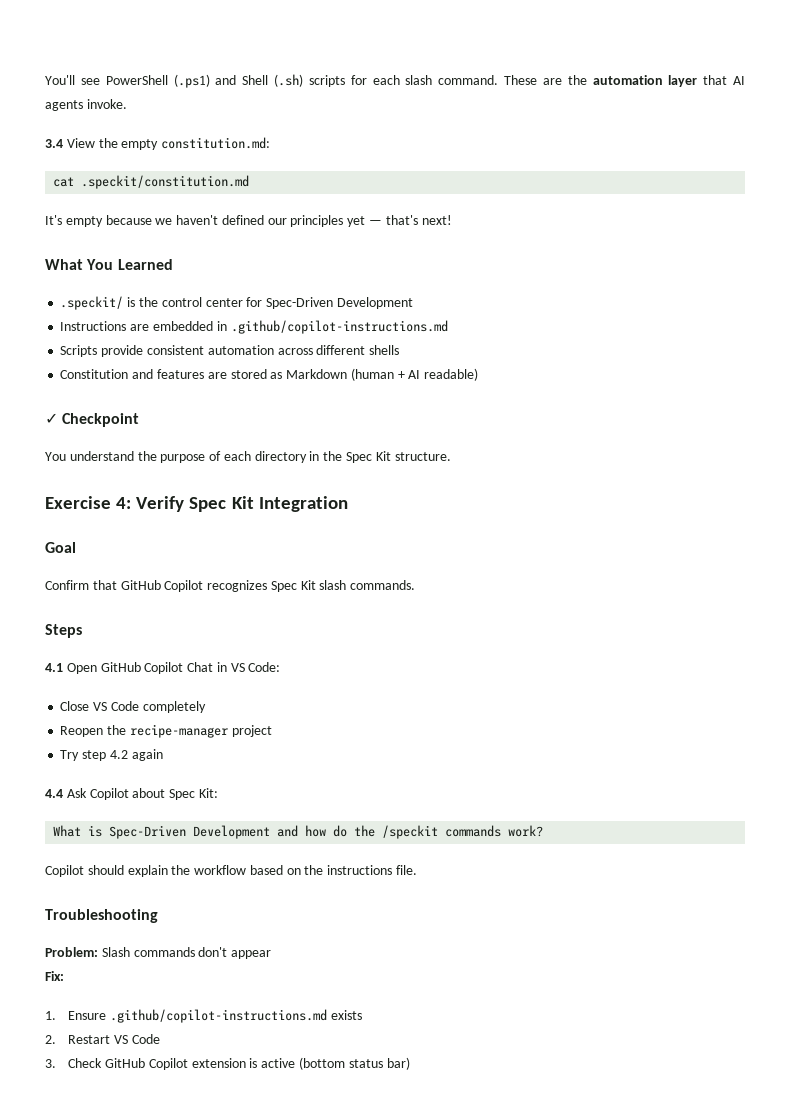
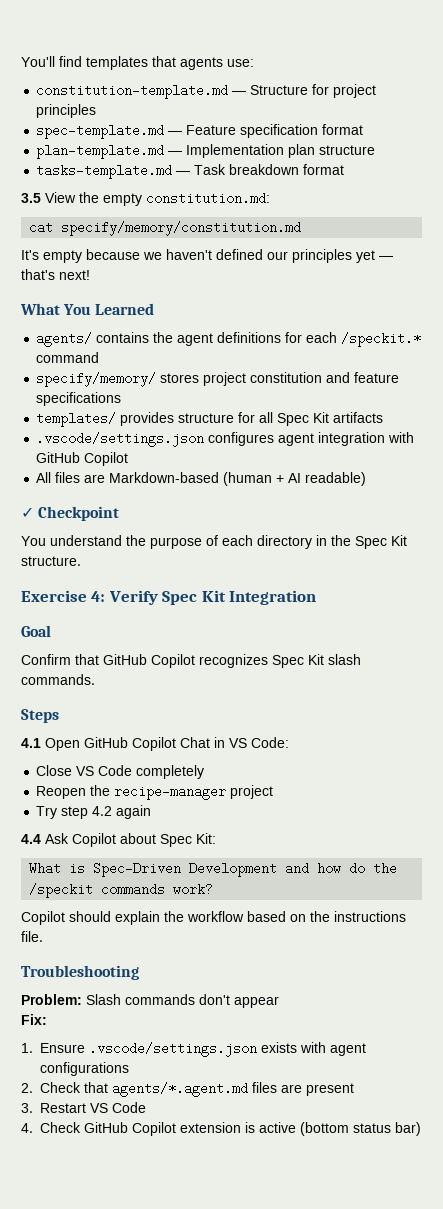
- You'll see PowerShell (.ps1) and Shell (.sh) scripts for each slash command. These are the automation layer that AI agents invoke.
- 3.4 View the empty constitution.md:
+ You'll find templates that agents use:
+ constitution-template.md — Structure for project principles
+ spec-template.md — Feature specification format
+ plan-template.md — Implementation plan structure
+ tasks-template.md — Task breakdown format
+ 3.5 View the empty constitution.md:
- cat .speckit/constitution.md
+ cat specify/memory/constitution.md
- .speckit/ is the control center for Spec-Driven Development
- Instructions are embedded in .github/copilot-instructions.md
- Scripts provide consistent automation across different shells
- Constitution and features are stored as Markdown (human + AI readable)
+ agents/ contains the agent definitions for each /speckit.* command
+ specify/memory/ stores project constitution and feature specifications
+ templates/ provides structure for all Spec Kit artifacts
+ .vscode/settings.json configures agent integration with GitHub Copilot
+ All files are Markdown-based (human + AI readable)
- 1. Ensure .github/copilot-instructions.md exists
- 2. Restart VS Code
+ 1. Ensure .vscode/settings.json exists with agent configurations
+ 2. Check that agents/*.agent.md files are present
+ 3. Restart VS Code
- 3. Check GitHub Copilot extension is active (bottom status bar)
+ 4. Check GitHub Copilot extension is active (bottom status bar)

